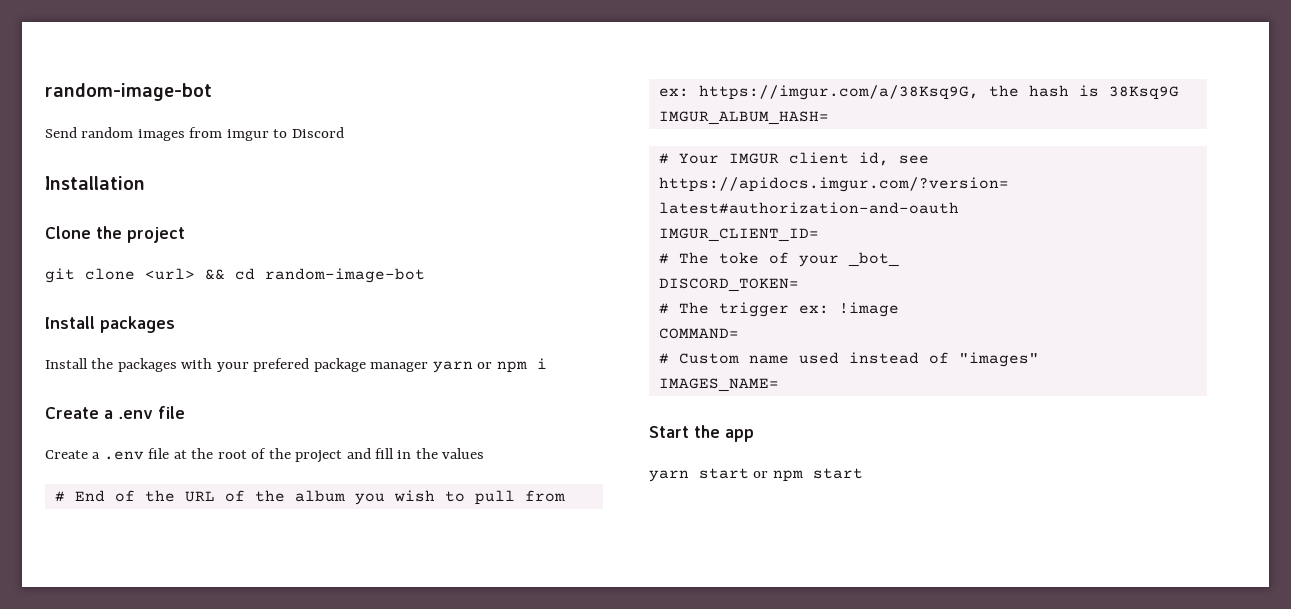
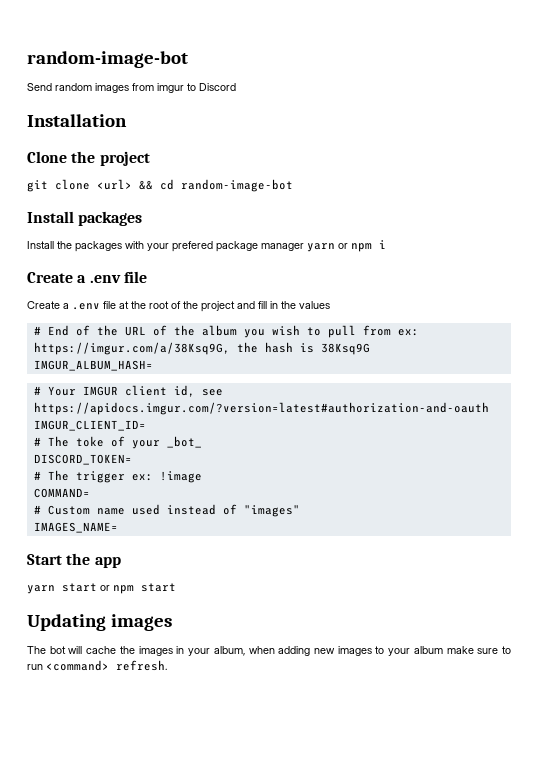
+ Updating images
+ The bot will cache the images in your album, when adding new images to your album make sure to run <command> refresh.

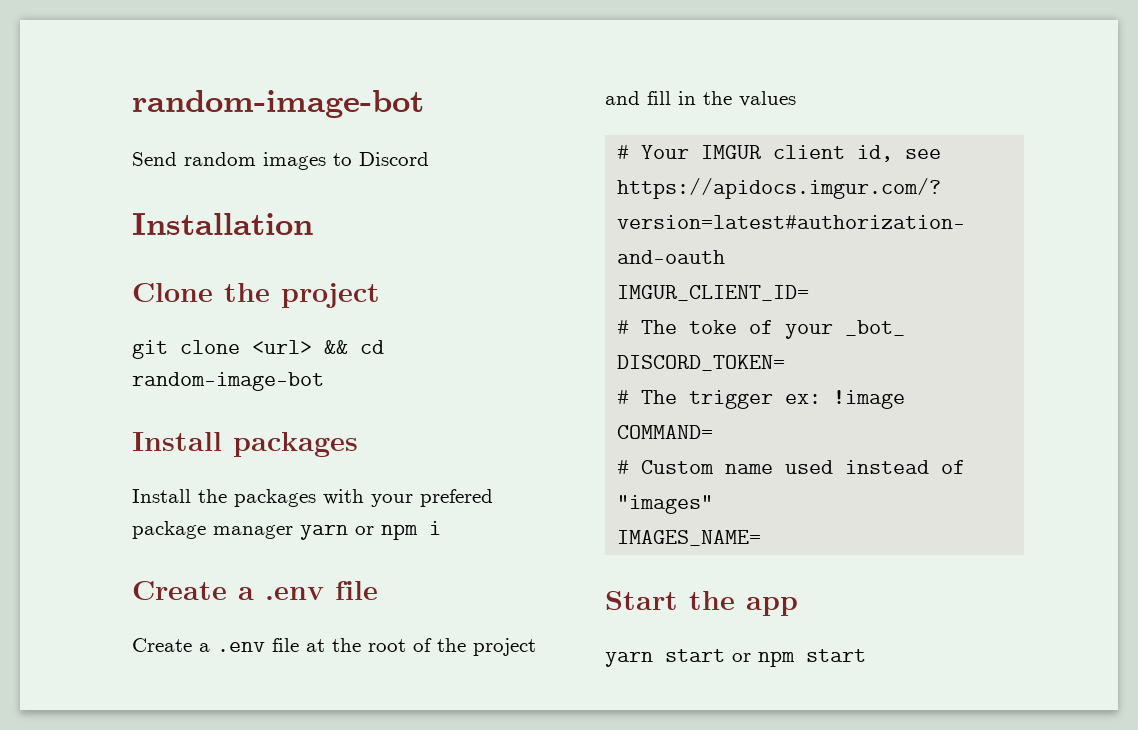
- Send random images from imgur to Discord
+ Send random images to Discord
- # End of the URL of the album you wish to pull from ex: https://imgur.com/a/38Ksq9G, the hash is 38Ksq9G
- IMGUR_ALBUM_HASH=
- Updating images
- The bot will cache the images in your album, when adding new images to your album make sure to run <command> refresh.

